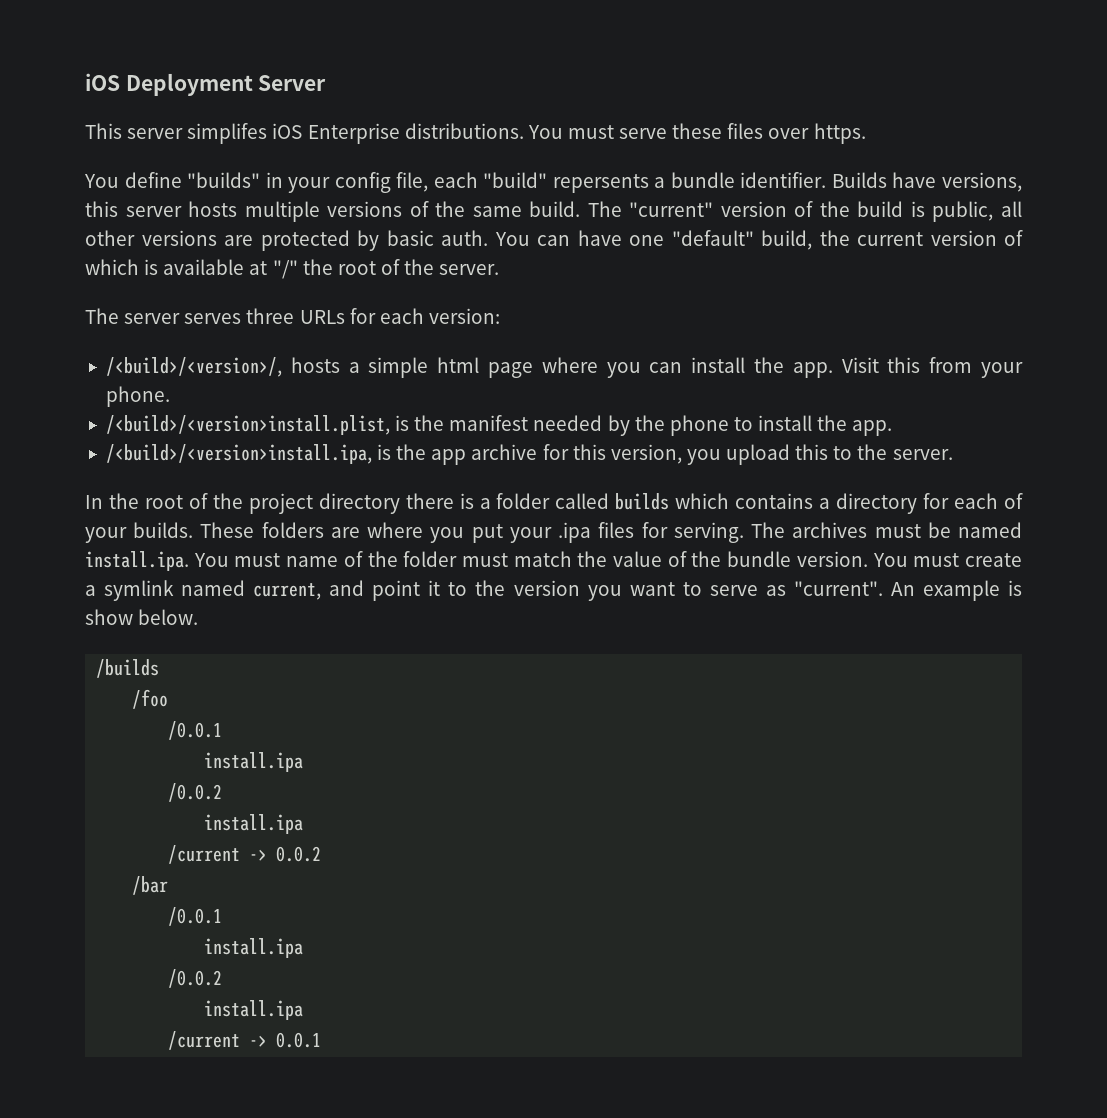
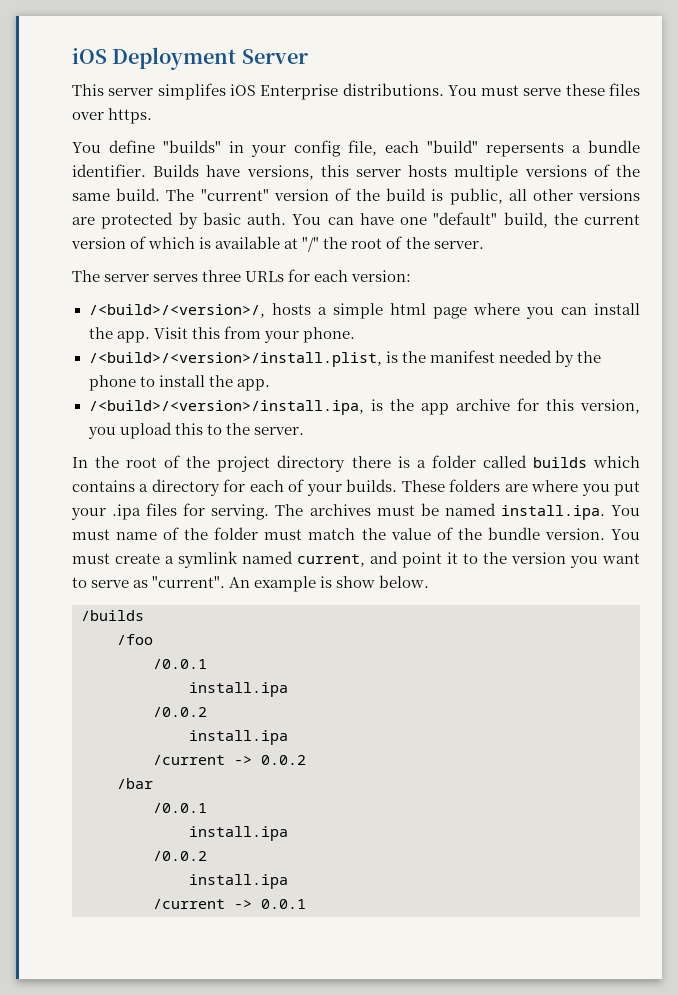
- /<build>/<version>install.plist, is the manifest needed by the phone to install the app.
+ /<build>/<version>/install.plist, is the manifest needed by the phone to install the app.
- /<build>/<version>install.ipa, is the app archive for this version, you upload this to the server.
+ /<build>/<version>/install.ipa, is the app archive for this version, you upload this to the server.

